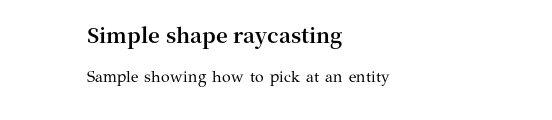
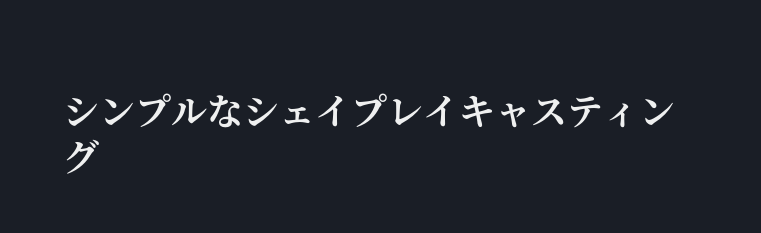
- Simple shape raycasting
- Sample showing how to pick at an entity
+ シンプルなシェイプレイキャスティング

